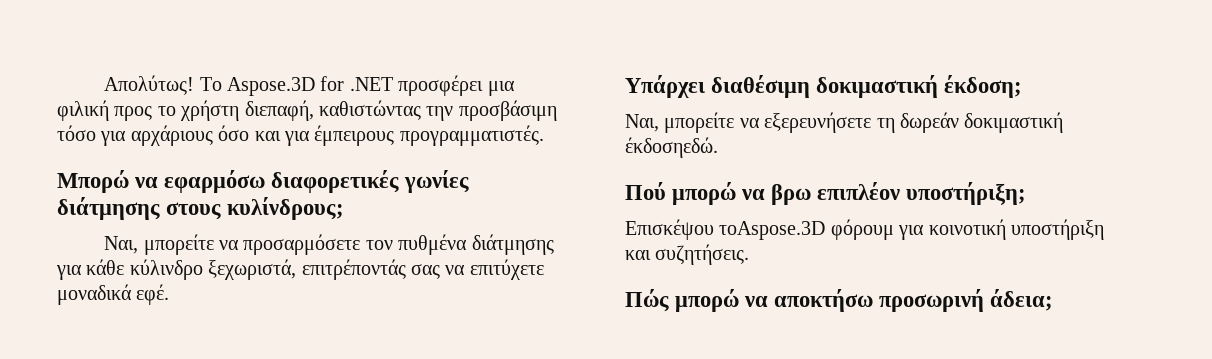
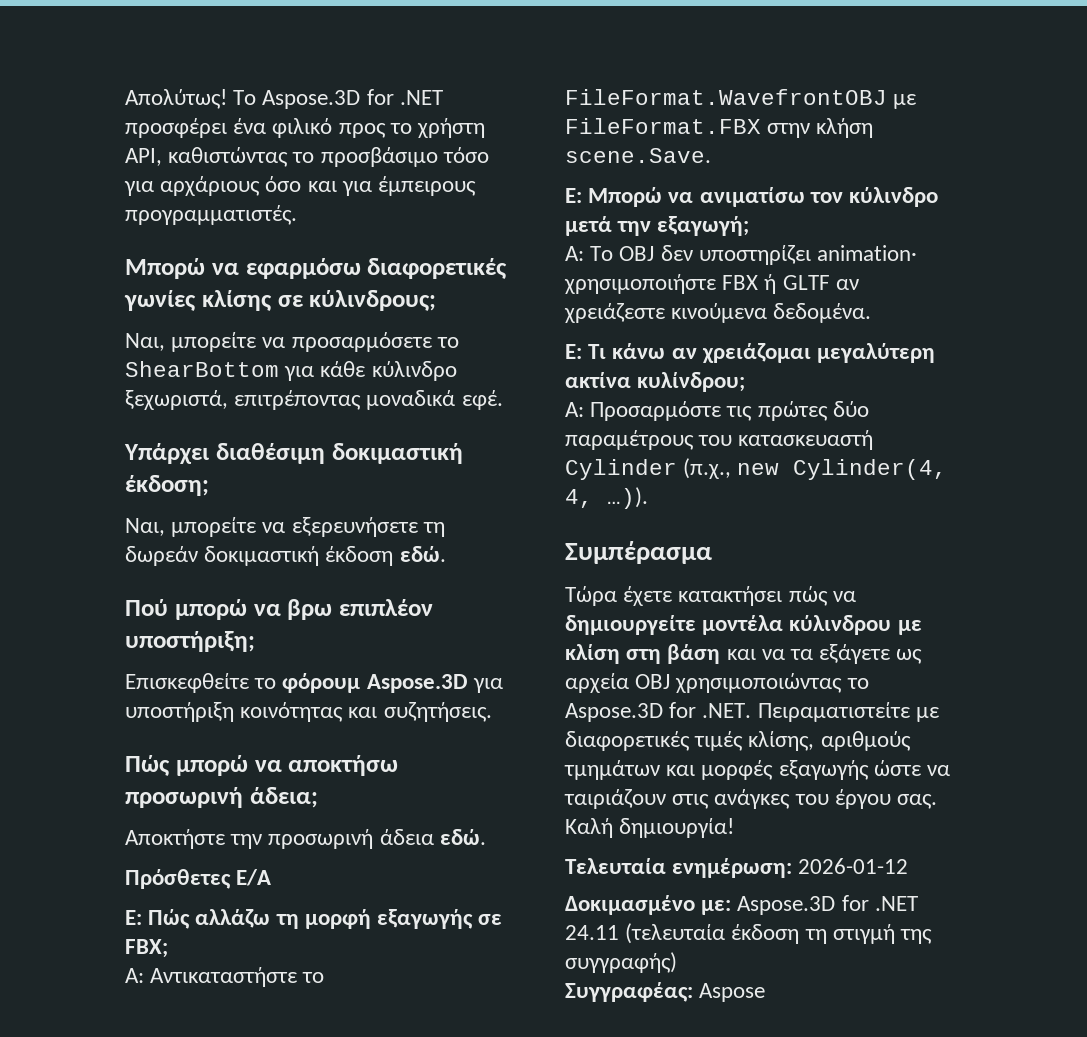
- Το Aspose.3D for .NET προσφέρει μια φιλική προς το χρήστη διεπαφή, καθιστώντας την προσβάσιμη τόσο για αρχάριους όσο και για έμπειρους προγραμματιστές.
+ Το Aspose.3D for .NET προσφέρει ένα φιλικό προς το χρήστη API, καθιστώντας το προσβάσιμο τόσο για αρχάριους όσο και για έμπειρους προγραμματιστές.
- Μπορώ να εφαρμόσω διαφορετικές γωνίες διάτμησης στους κυλίνδρους;
+ Μπορώ να εφαρμόσω διαφορετικές γωνίες κλίσης σε κύλινδρους;
- Ναι, μπορείτε να προσαρμόσετε τον πυθμένα διάτμησης για κάθε κύλινδρο ξεχωριστά, επιτρέποντάς σας να επιτύχετε μοναδικά εφέ.
+ Ναι, μπορείτε να προσαρμόσετε το ShearBottom για κάθε κύλινδρο ξεχωριστά, επιτρέποντας μοναδικά εφέ.
- Ναι, μπορείτε να εξερευνήσετε τη δωρεάν δοκιμαστική έκδοσηεδώ.
+ Ναι, μπορείτε να εξερευνήσετε τη δωρεάν δοκιμαστική έκδοση εδώ.
- Επισκέψου τοAspose.3D φόρουμ για κοινοτική υποστήριξη και συζητήσεις.
+ Επισκεφθείτε το φόρουμ Aspose.3D για υποστήριξη κοινότητας και συζητήσεις.
+ Αποκτήστε την προσωρινή άδεια εδώ.
+ Πρόσθετες Ε/Α
+ Ε: Πώς αλλάζω τη μορφή εξαγωγής σε FBX;
+ Α: Αντικαταστήστε το FileFormat.WavefrontOBJ με FileFormat.FBX στην κλήση scene.Save.
+ Ε: Μπορώ να ανιματίσω τον κύλινδρο μετά την εξαγωγή;
+ Α: Το OBJ δεν υποστηρίζει animation· χρησιμοποιήστε FBX ή GLTF αν χρειάζεστε κινούμενα δεδομένα.
+ Ε: Τι κάνω αν χρειάζομαι μεγαλύτερη ακτίνα κυλίνδρου;
+ Α: Προσαρμόστε τις πρώτες δύο παραμέτρους του κατασκευαστή Cylinder (π.χ., new Cylinder(4, 4, …)).
+ Συμπέρασμα
+ Τώρα έχετε κατακτήσει πώς να δημιουργείτε μοντέλα κύλινδρου με κλίση στη βάση και να τα εξάγετε ως αρχεία OBJ χρησιμοποιώντας το Aspose.3D for .NET. Πειραματιστείτε με διαφορετικές τιμές κλίσης, αριθμούς τμημάτων και μορφές εξαγωγής ώστε να ταιριάζουν στις ανάγκες του έργου σας. Καλή δημιουργία!
+ Τελευταία ενημέρωση: 2026-01-12
+ Δοκιμασμένο με: Aspose.3D for .NET 24.11 (τελευταία έκδοση τη στιγμή της συγγραφής)
+ Συγγραφέας: Aspose

